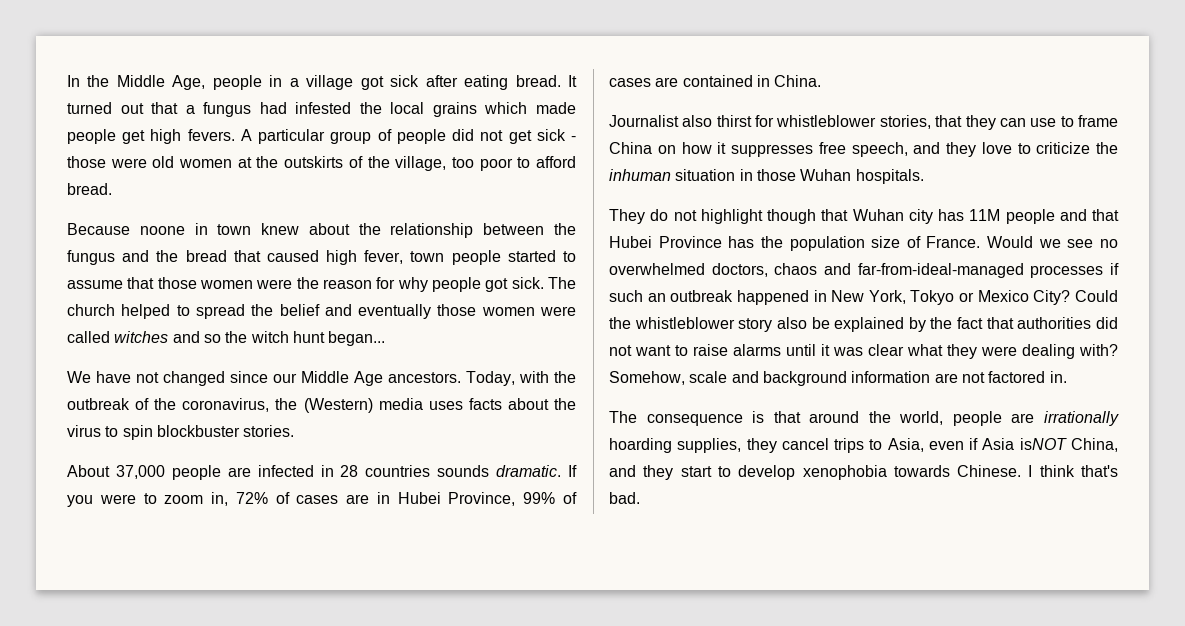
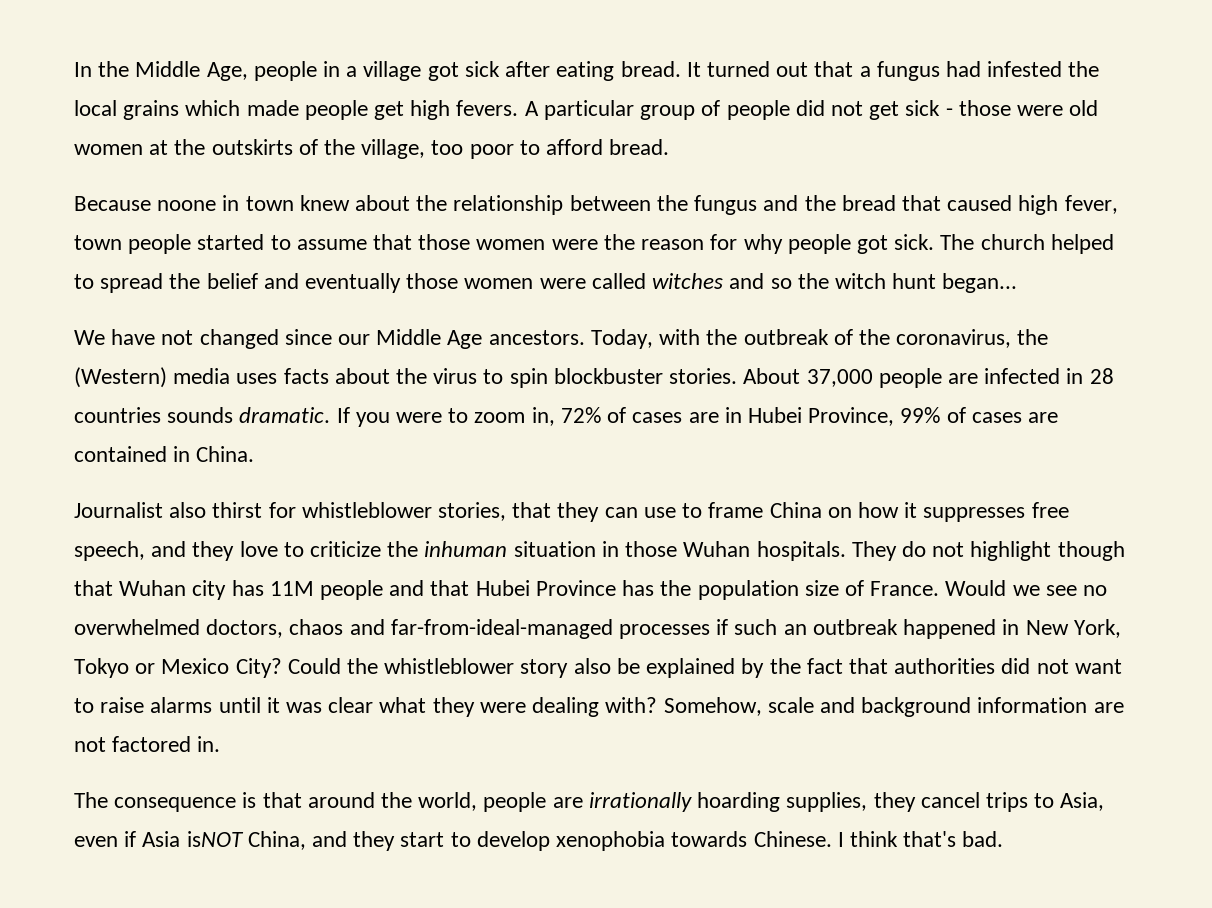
- Today, with the outbreak of the coronavirus, the (Western) media uses facts about the virus to spin blockbuster stories.
- About 37,000 people are infected in 28 countries sounds dramatic.
+ Today, with the outbreak of the coronavirus, the (Western) media uses facts about the virus to spin blockbuster stories. About 37,000 people are infected in 28 countries sounds dramatic.
- Journalist also thirst for whistleblower stories, that they can use to frame China on how it suppresses free speech, and they love to criticize the inhuman situation in those Wuhan hospitals.
- They do not highlight though that Wuhan city has 11M people and that Hubei Province has the population size of France.
+ Journalist also thirst for whistleblower stories, that they can use to frame China on how it suppresses free speech, and they love to criticize the inhuman situation in those Wuhan hospitals. They do not highlight though that Wuhan city has 11M people and that Hubei Province has the population size of France.

